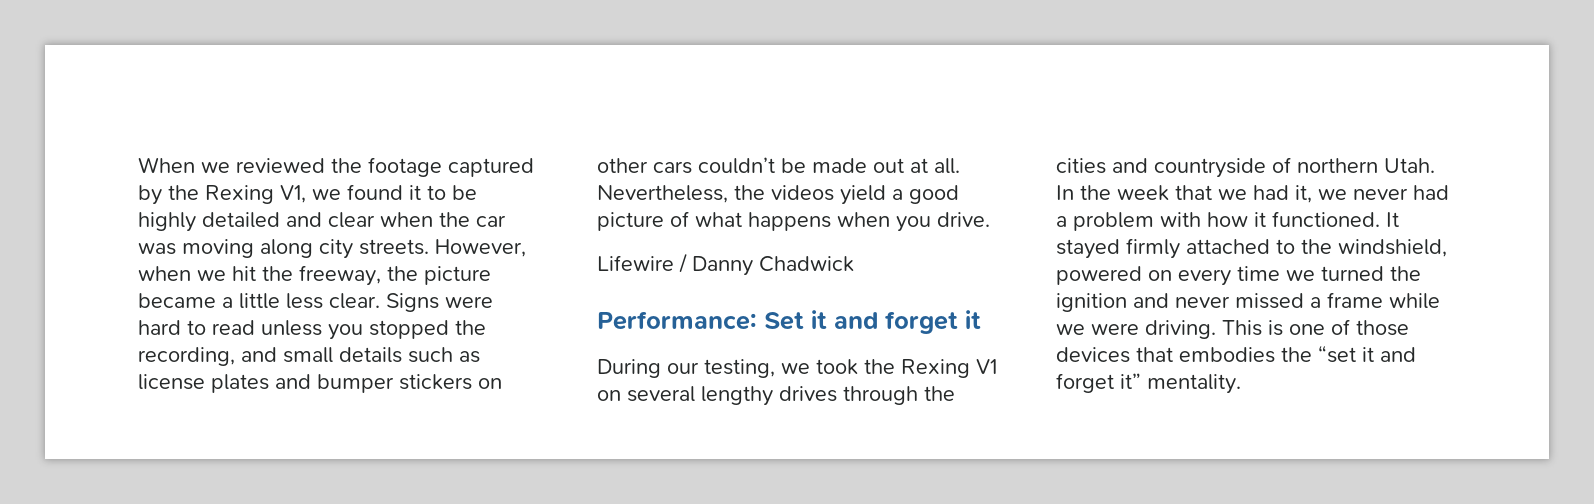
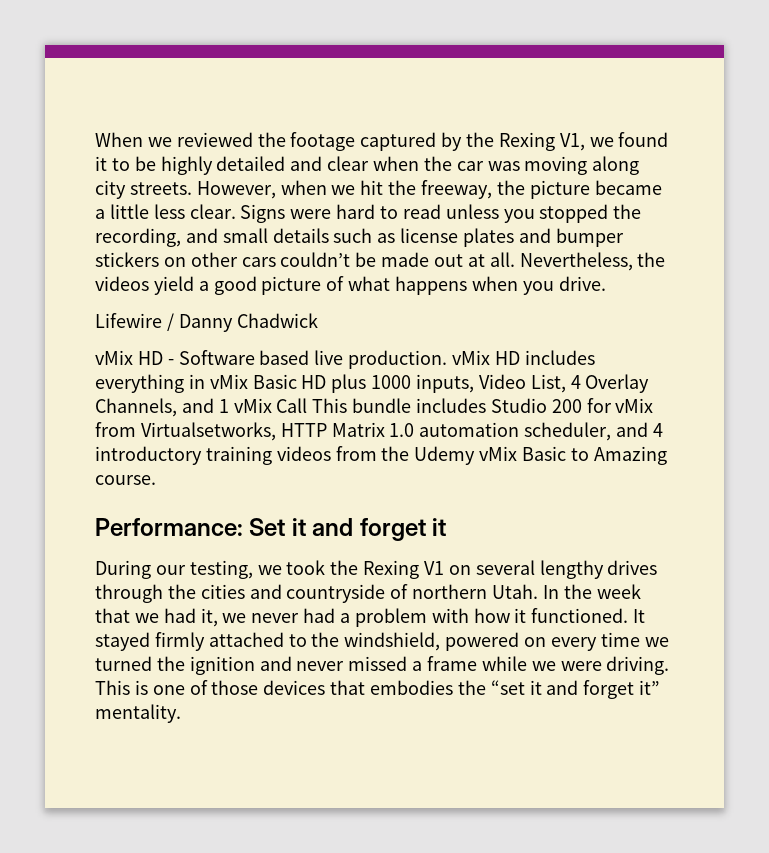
+ vMix HD - Software based live production. vMix HD includes everything in vMix Basic HD plus 1000 inputs, Video List, 4 Overlay Channels, and 1 vMix Call This bundle includes Studio 200 for vMix from Virtualsetworks, HTTP Matrix 1.0 automation scheduler, and 4 introductory training videos from the Udemy vMix Basic to Amazing course.

